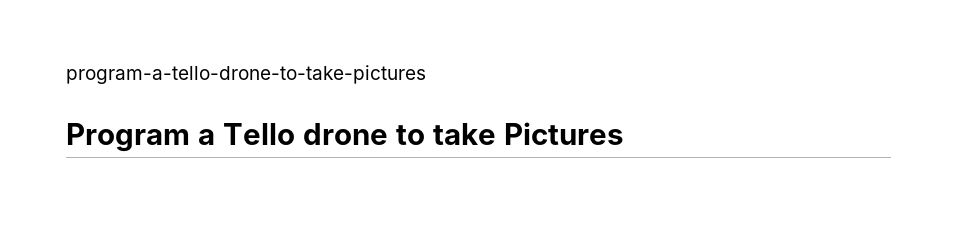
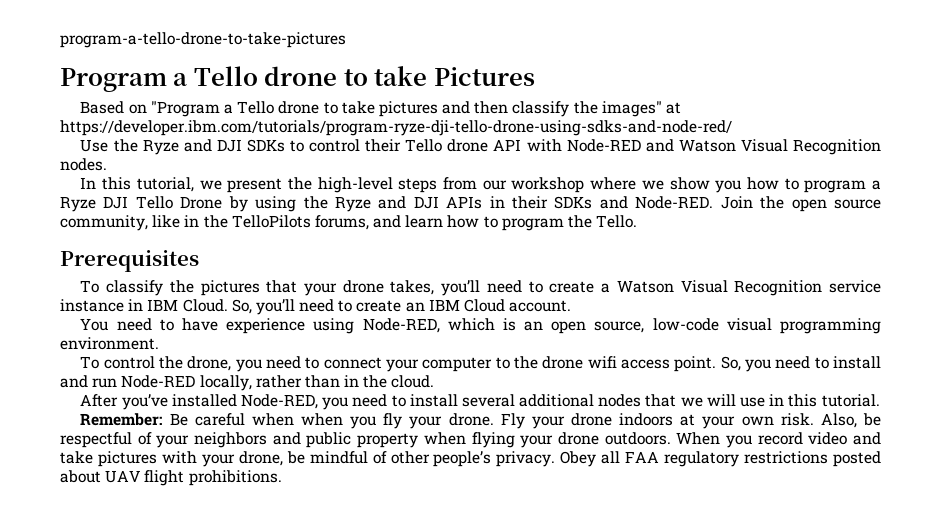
+ Based on "Program a Tello drone to take pictures and then classify the images" at https://developer.ibm.com/tutorials/program-ryze-dji-tello-drone-using-sdks-and-node-red/
+ Use the Ryze and DJI SDKs to control their Tello drone API with Node-RED and Watson Visual Recognition nodes.
+ In this tutorial, we present the high-level steps from our workshop where we show you how to program a Ryze DJI Tello Drone by using the Ryze and DJI APIs in their SDKs and Node-RED. Join the open source community, like in the TelloPilots forums, and learn how to program the Tello.
+ Prerequisites
+ To classify the pictures that your drone takes, you’ll need to create a Watson Visual Recognition service instance in IBM Cloud. So, you’ll need to create an IBM Cloud account.
+ You need to have experience using Node-RED, which is an open source, low-code visual programming environment.
+ To control the drone, you need to connect your computer to the drone wifi access point. So, you need to install and run Node-RED locally, rather than in the cloud.
+ After you’ve installed Node-RED, you need to install several additional nodes that we will use in this tutorial.
+ Remember: Be careful when when you fly your drone. Fly your drone indoors at your own risk. Also, be respectful of your neighbors and public property when flying your drone outdoors. When you record video and take pictures with your drone, be mindful of other people’s privacy. Obey all FAA regulatory restrictions posted about UAV flight prohibitions.

